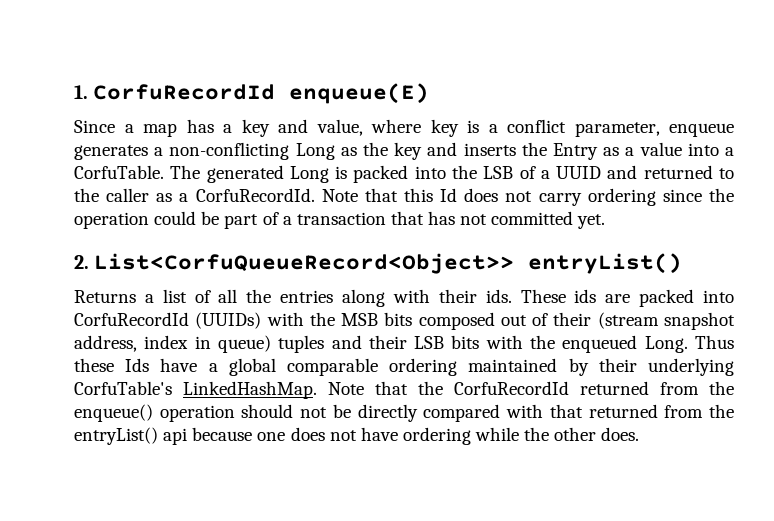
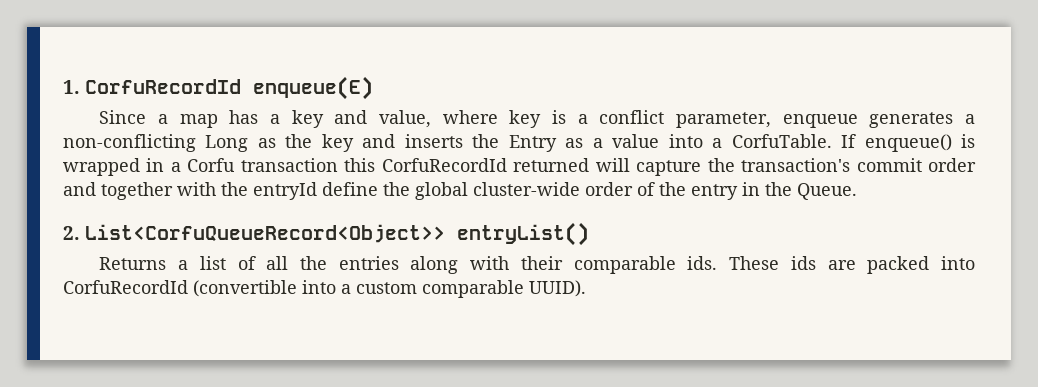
- The generated Long is packed into the LSB of a UUID and returned to the caller as a CorfuRecordId. Note that this Id does not carry ordering since the operation could be part of a transaction that has not committed yet.
+ If enqueue() is wrapped in a Corfu transaction this CorfuRecordId returned will capture the transaction's commit order and together with the entryId define the global cluster-wide order of the entry in the Queue.
- Returns a list of all the entries along with their ids.
+ Returns a list of all the entries along with their comparable ids.
- These ids are packed into CorfuRecordId (UUIDs) with the MSB bits composed out of their (stream snapshot address, index in queue) tuples and their LSB bits with the enqueued Long. Thus these Ids have a global comparable ordering maintained by their underlying CorfuTable's LinkedHashMap. Note that the CorfuRecordId returned from the enqueue() operation should not be directly compared with that returned from the entryList() api because one does not have ordering while the other does.
+ These ids are packed into CorfuRecordId (convertible into a custom comparable UUID).

